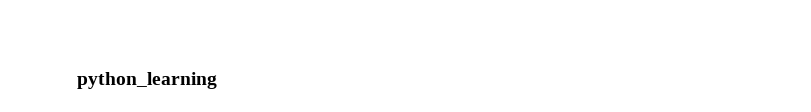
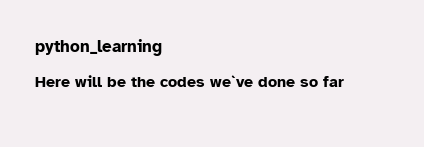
+ Here will be the codes we`ve done so far

